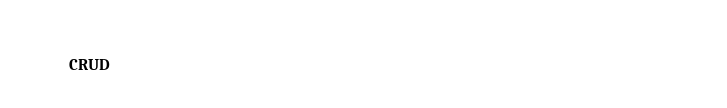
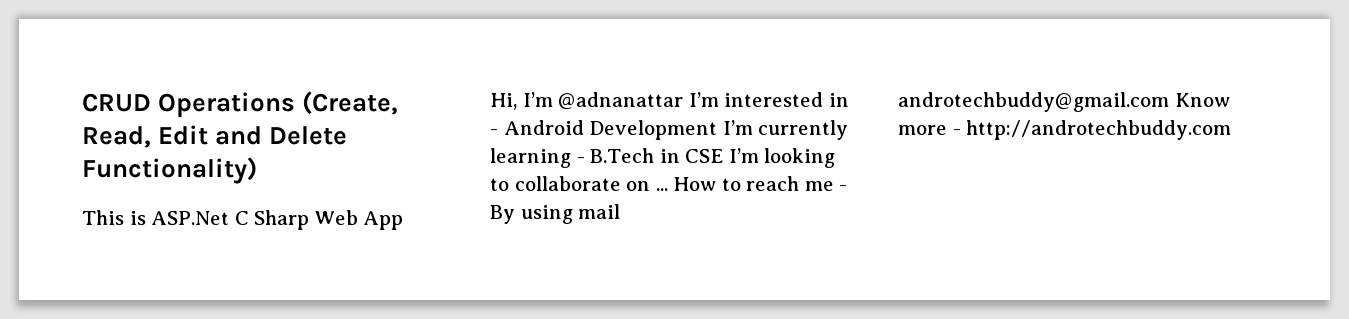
- CRUD
+ CRUD Operations (Create, Read, Edit and Delete Functionality)
+ This is ASP.Net C Sharp Web App
+ Hi, I’m @adnanattar I’m interested in - Android Development I’m currently learning - B.Tech in CSE I’m looking to collaborate on ... How to reach me - By using mail androtechbuddy@gmail.com Know more - http://androtechbuddy.com

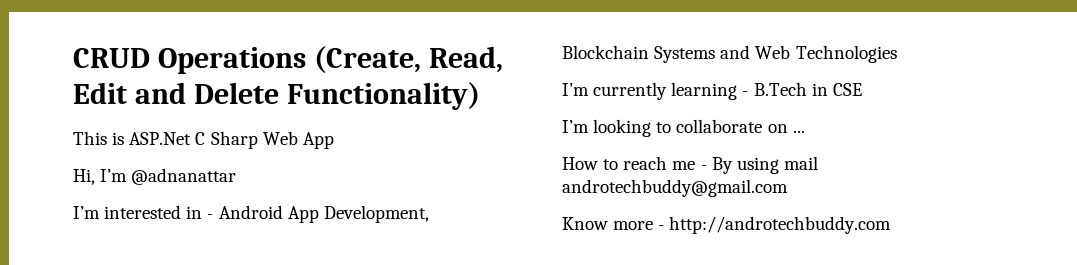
- Hi, I’m @adnanattar I’m interested in - Android Development I’m currently learning - B.Tech in CSE I’m looking to collaborate on ... How to reach me - By using mail androtechbuddy@gmail.com Know more - http://androtechbuddy.com
+ Hi, I’m @adnanattar
+ I’m interested in - Android App Development, Blockchain Systems and Web Technologies
+ I’m currently learning - B.Tech in CSE
+ I’m looking to collaborate on ...
+ How to reach me - By using mail androtechbuddy@gmail.com
+ Know more - http://androtechbuddy.com

